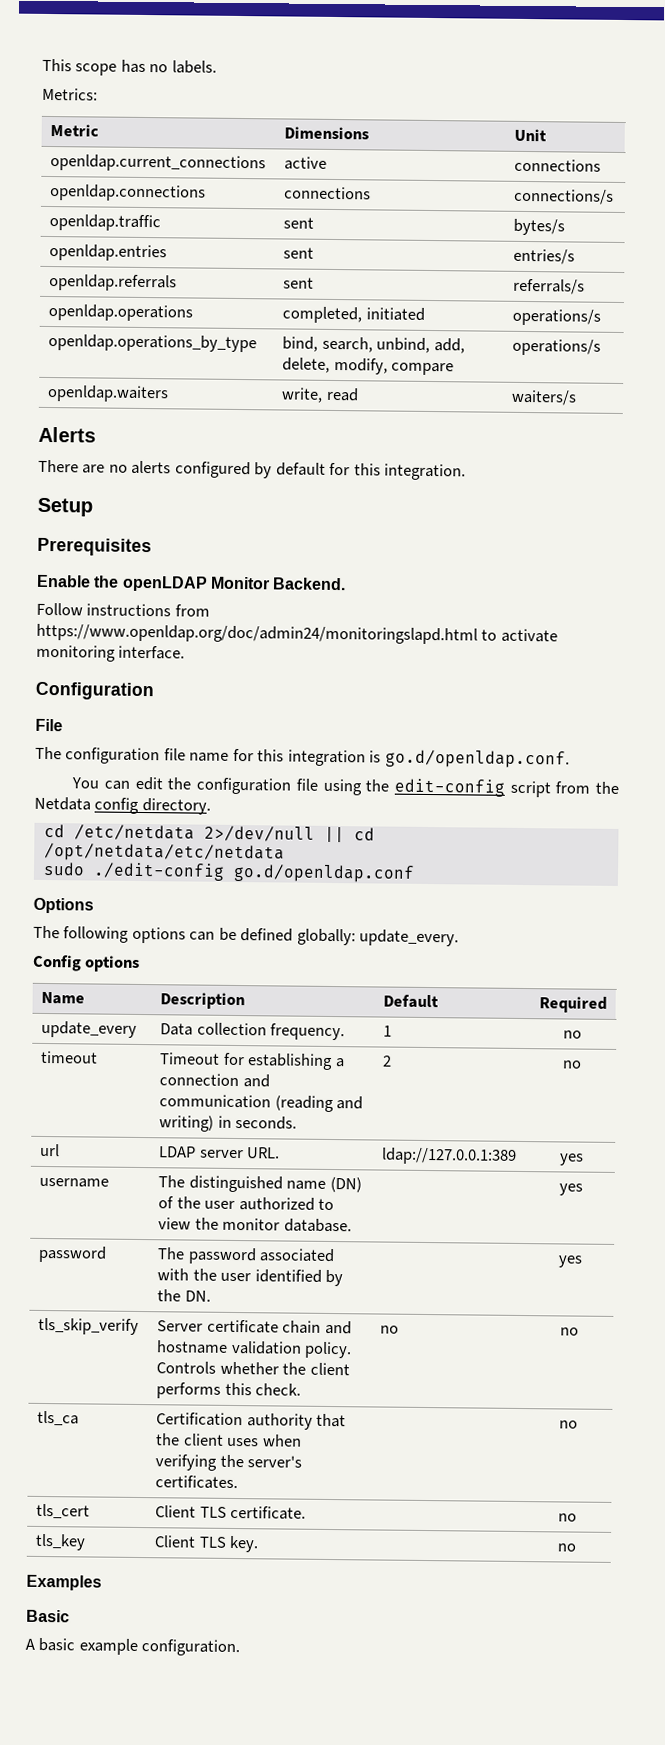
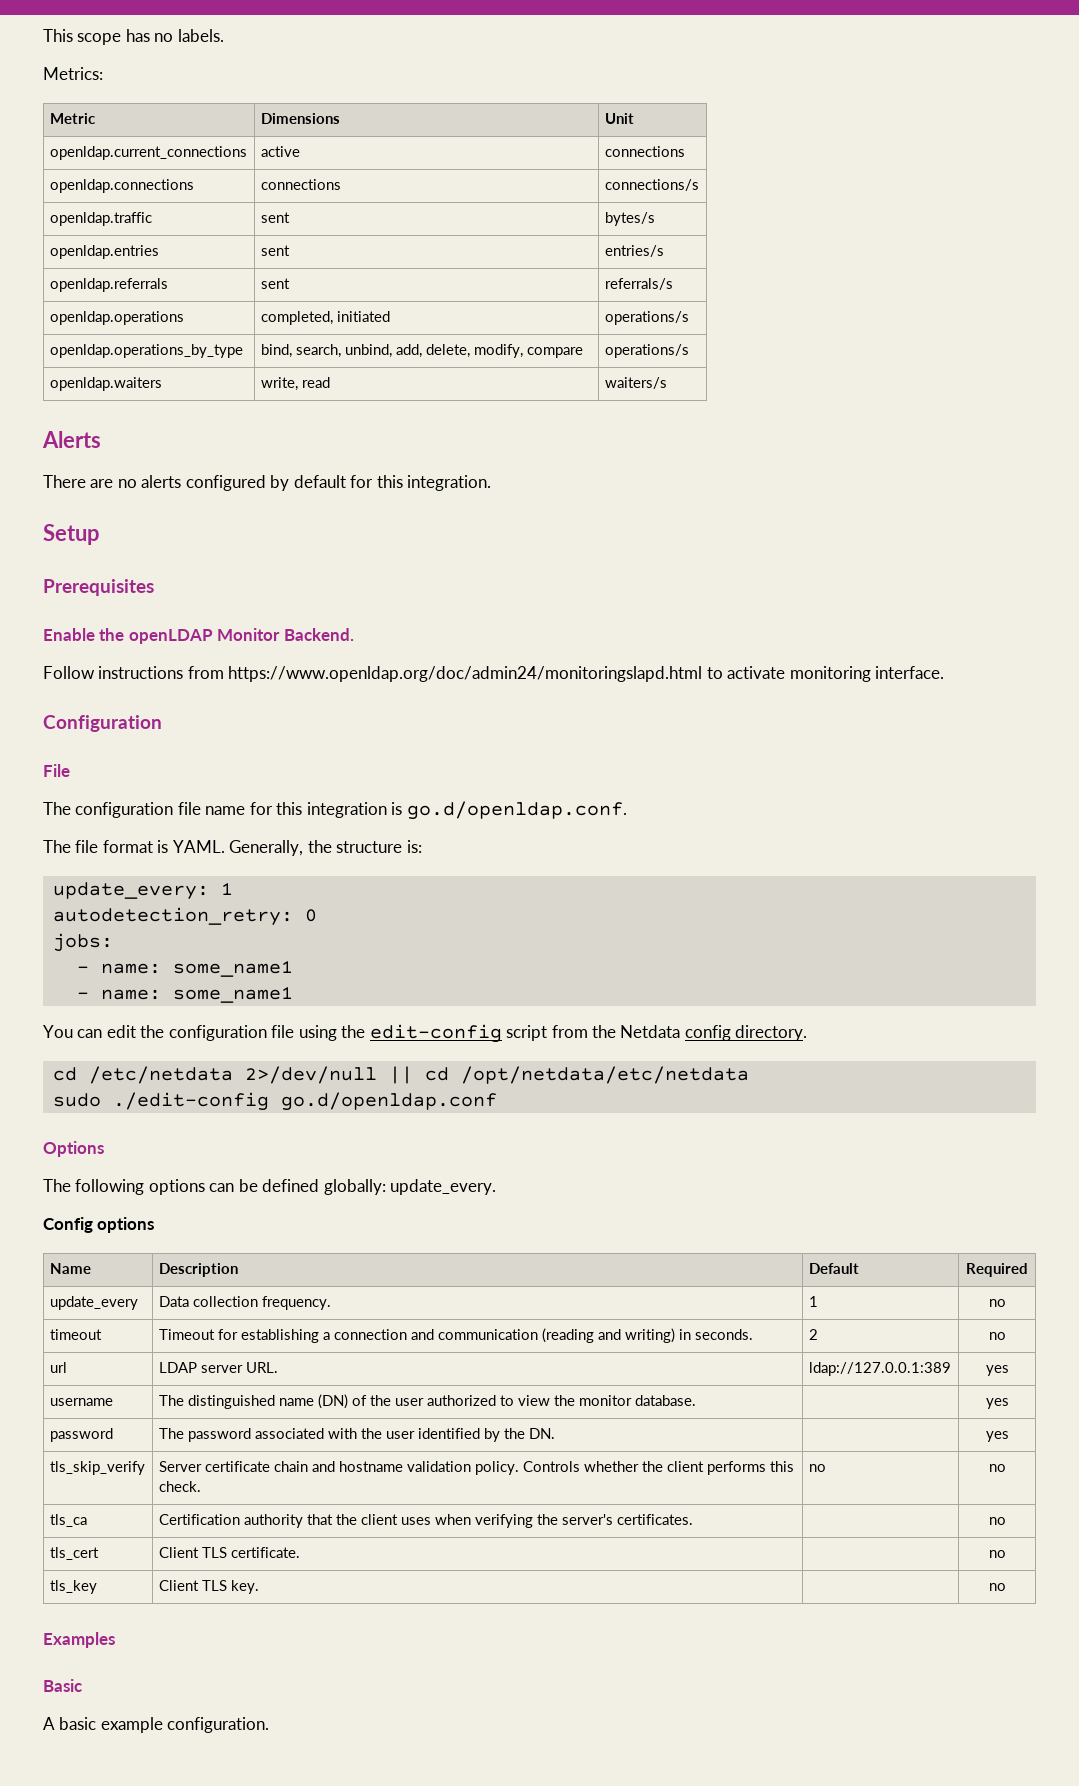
+ The file format is YAML. Generally, the structure is:
+ update_every: 1
+ autodetection_retry: 0
+ jobs:
+ - name: some_name1
+ - name: some_name1

